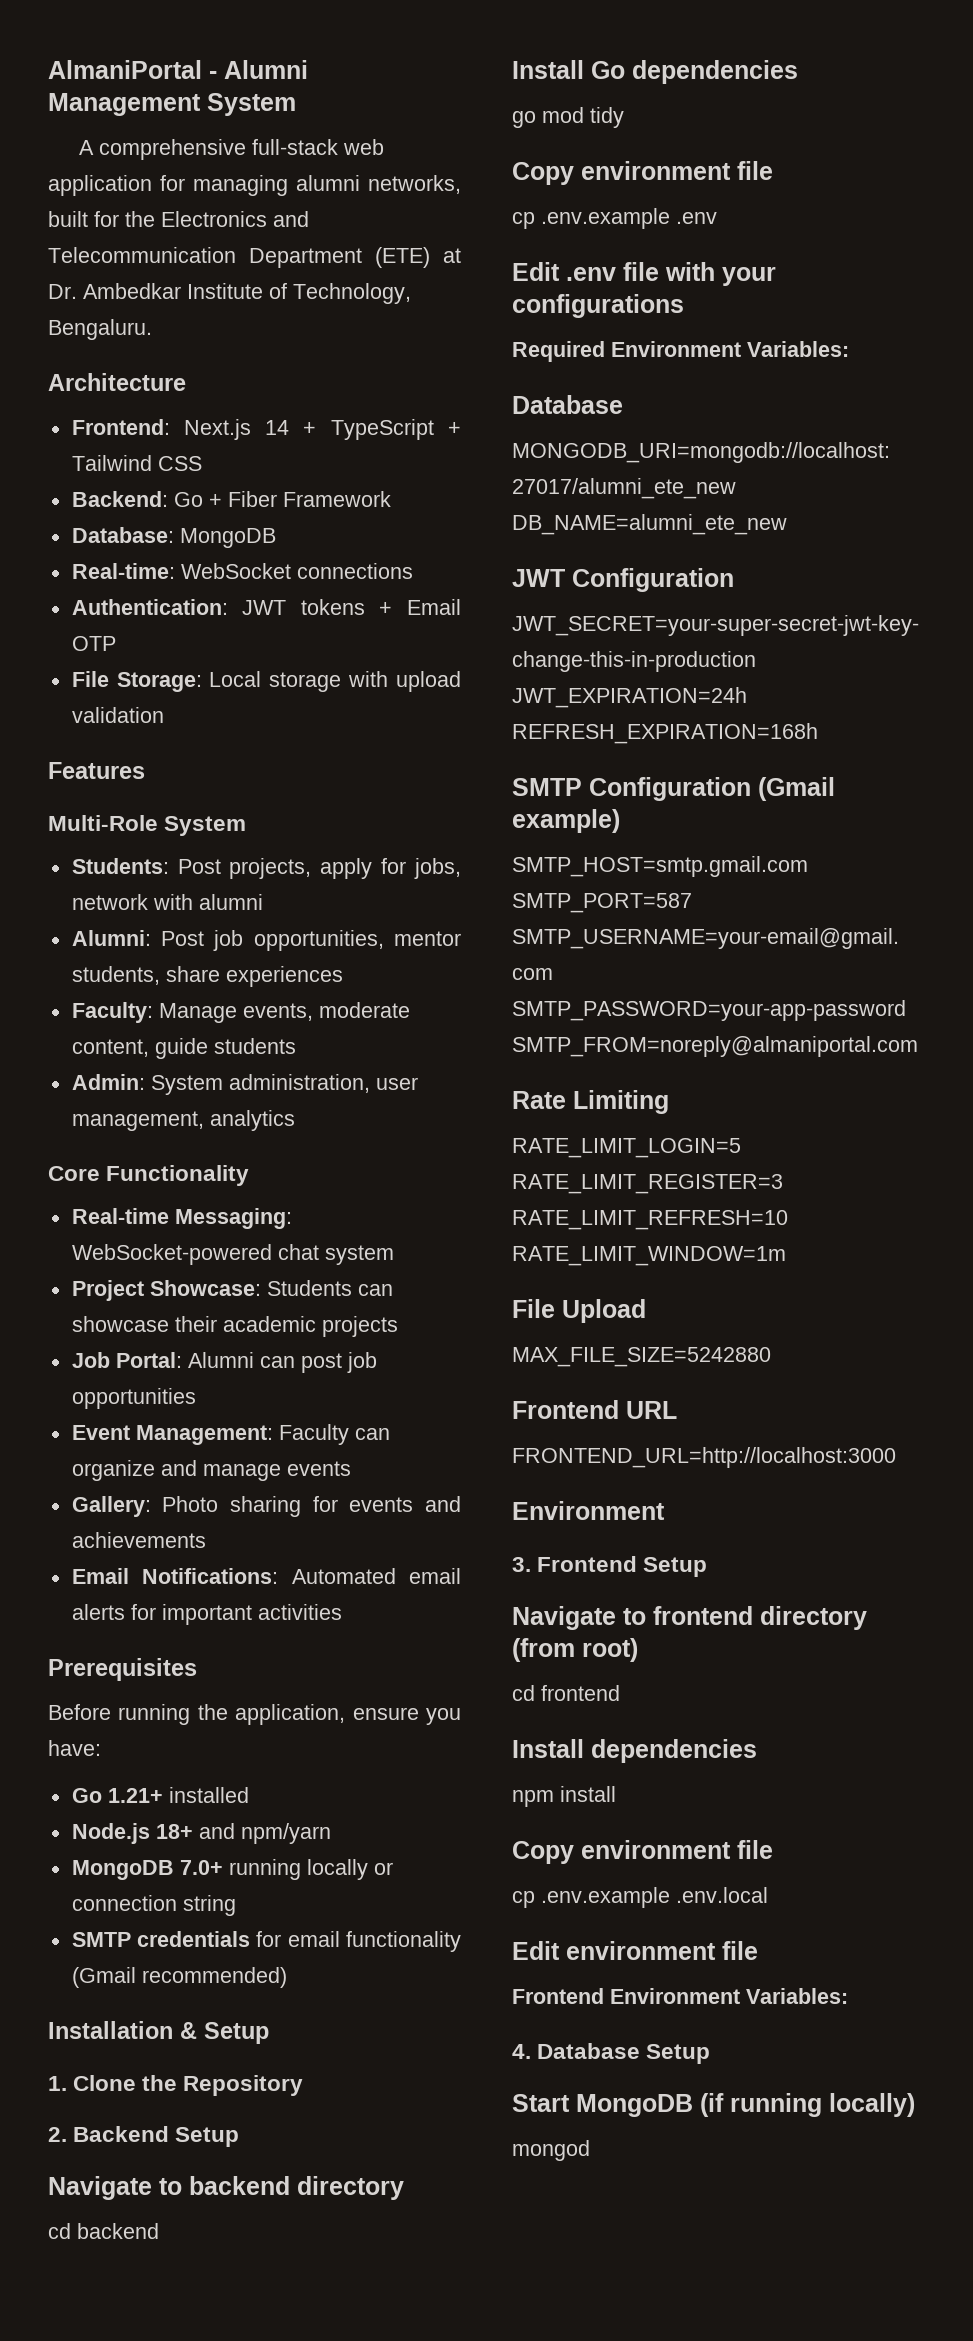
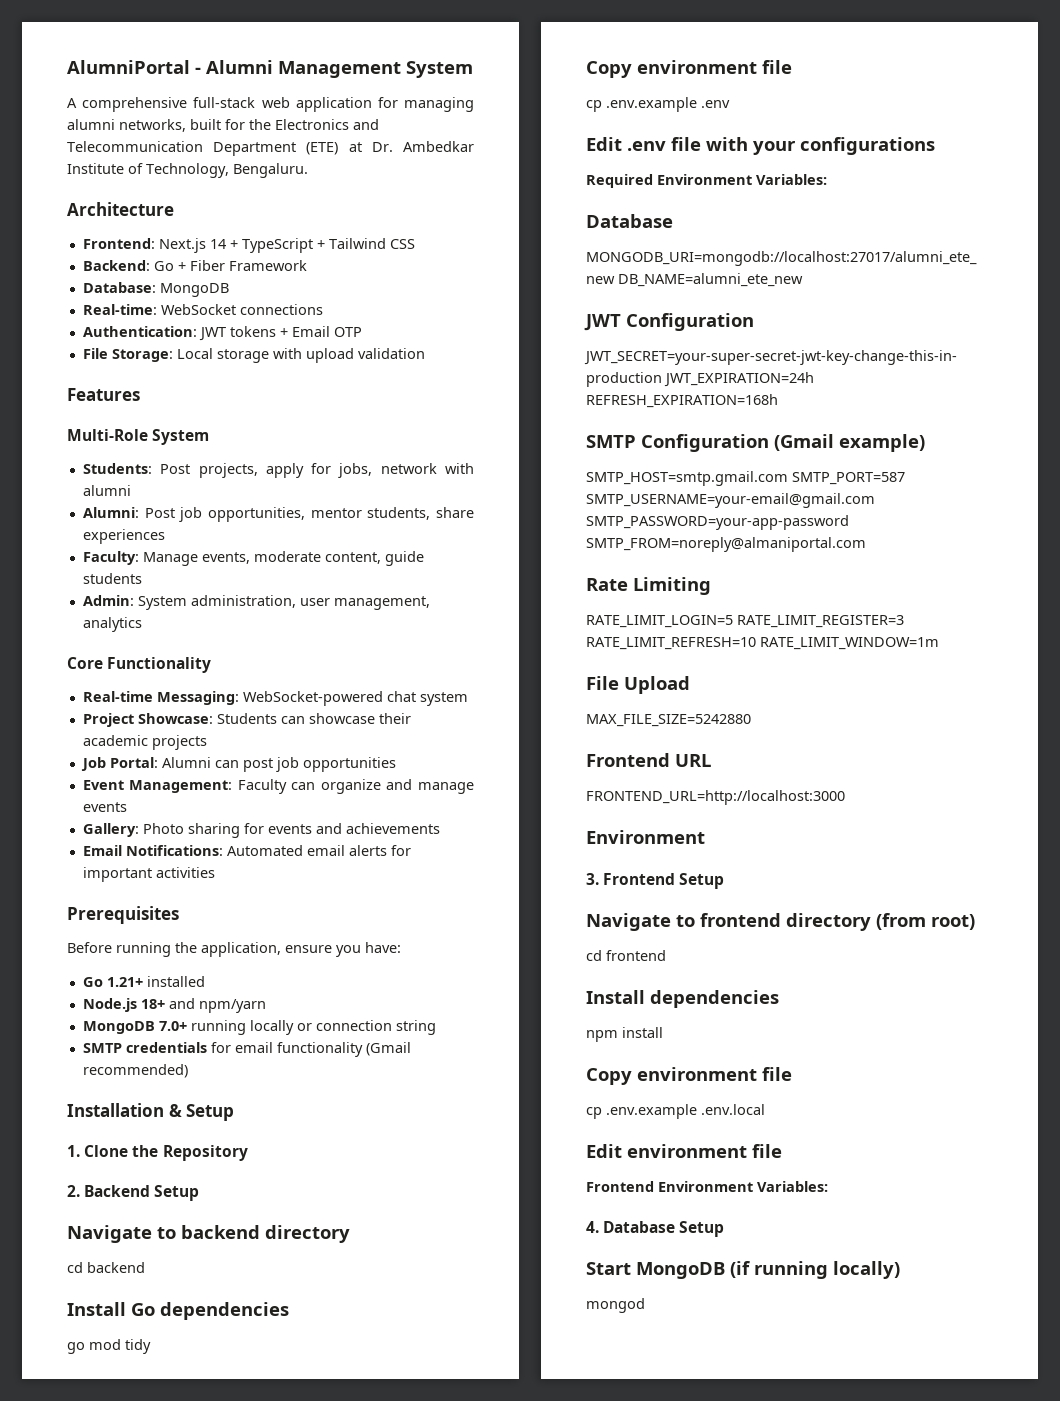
- AlmaniPortal - Alumni Management System
+ AlumniPortal - Alumni Management System

